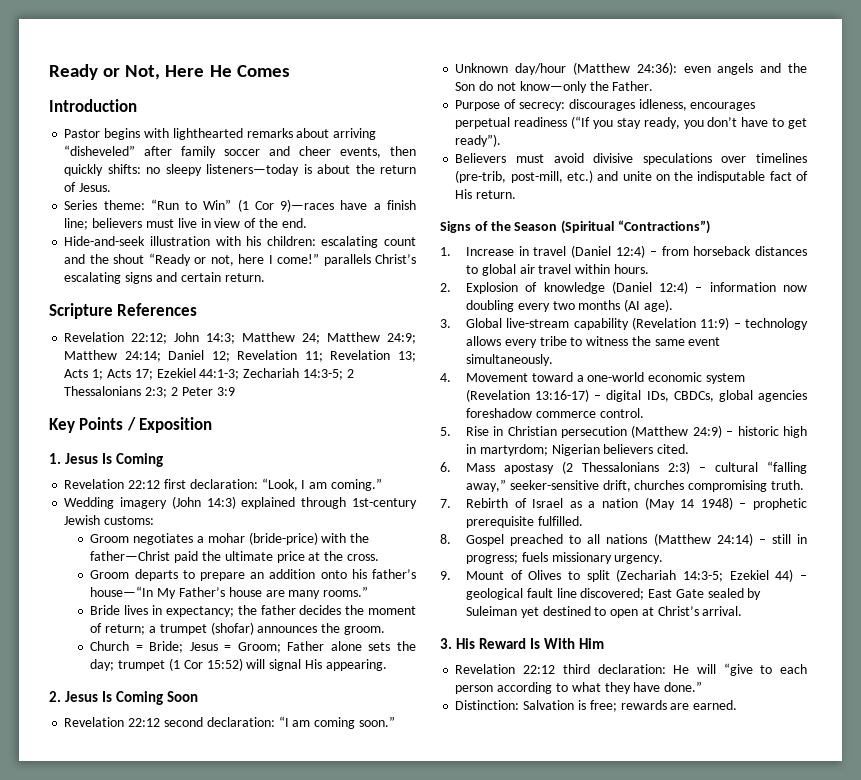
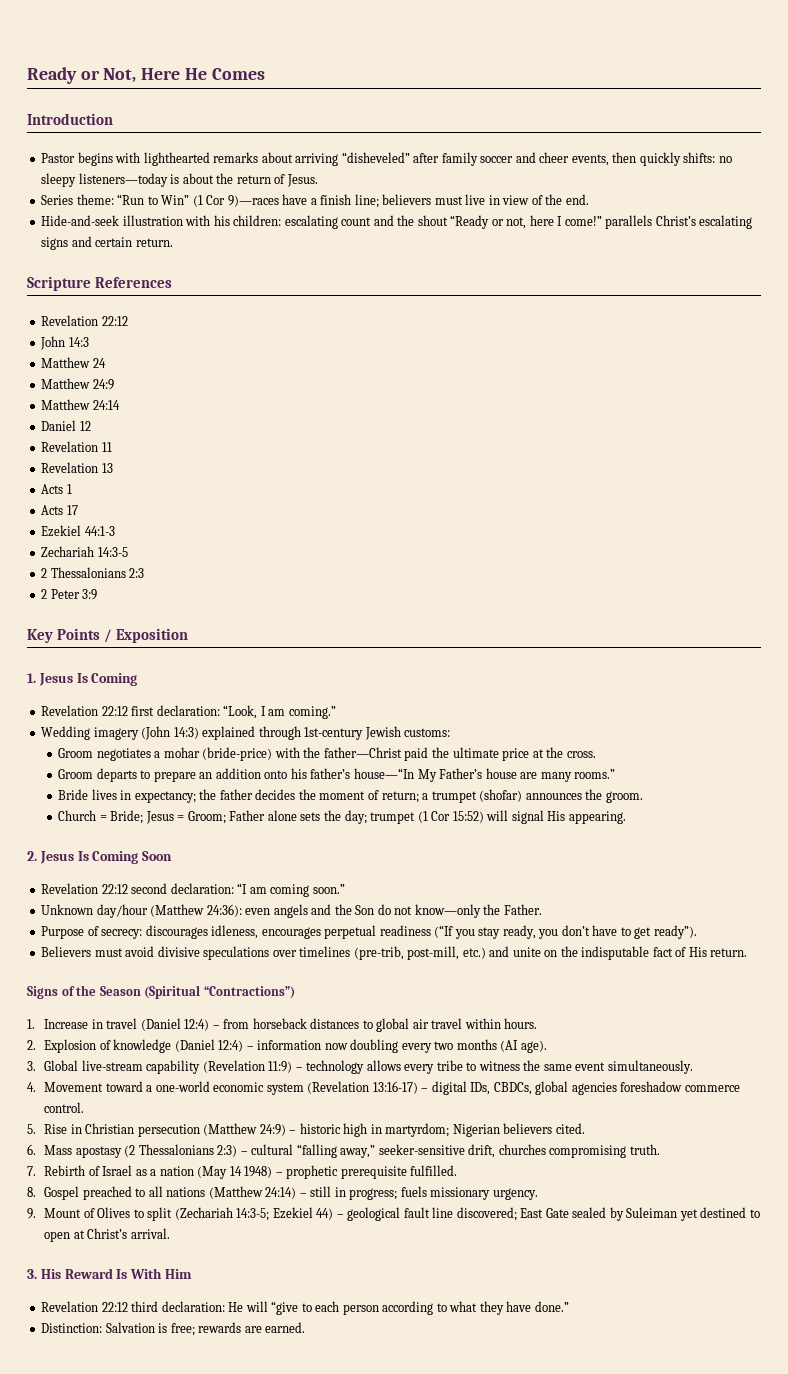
  Scripture References
- Revelation 22:12; John 14:3; Matthew 24; Matthew 24:9; Matthew 24:14; Daniel 12; Revelation 11; Revelation 13; Acts 1; Acts 17; Ezekiel 44:1-3; Zechariah 14:3-5; 2 Thessalonians 2:3; 2 Peter 3:9
+ Revelation 22:12
+ John 14:3
+ Matthew 24
+ Matthew 24:9
+ Matthew 24:14
+ Daniel 12
+ Revelation 11
+ Revelation 13
+ Acts 1
+ Acts 17
+ Ezekiel 44:1-3
+ Zechariah 14:3-5
+ 2 Thessalonians 2:3
+ 2 Peter 3:9

